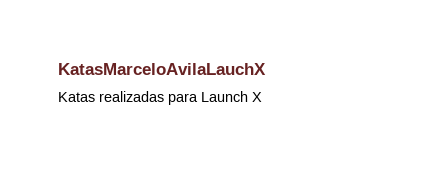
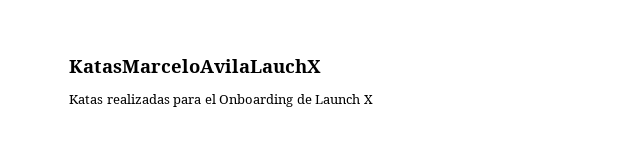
- Katas realizadas para Launch X
+ Katas realizadas para el Onboarding de Launch X

